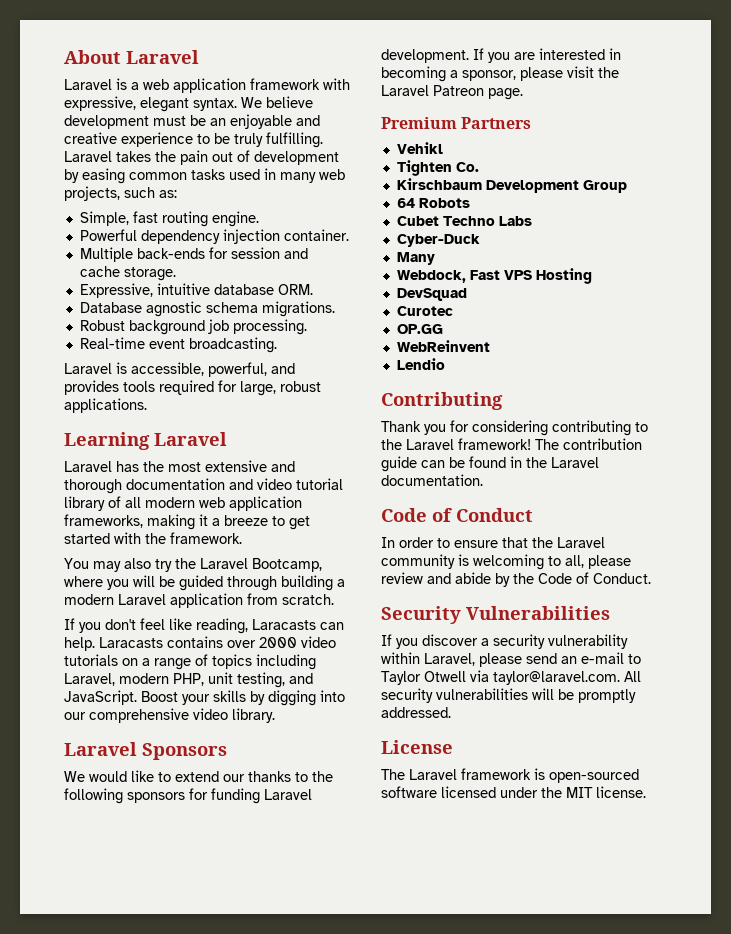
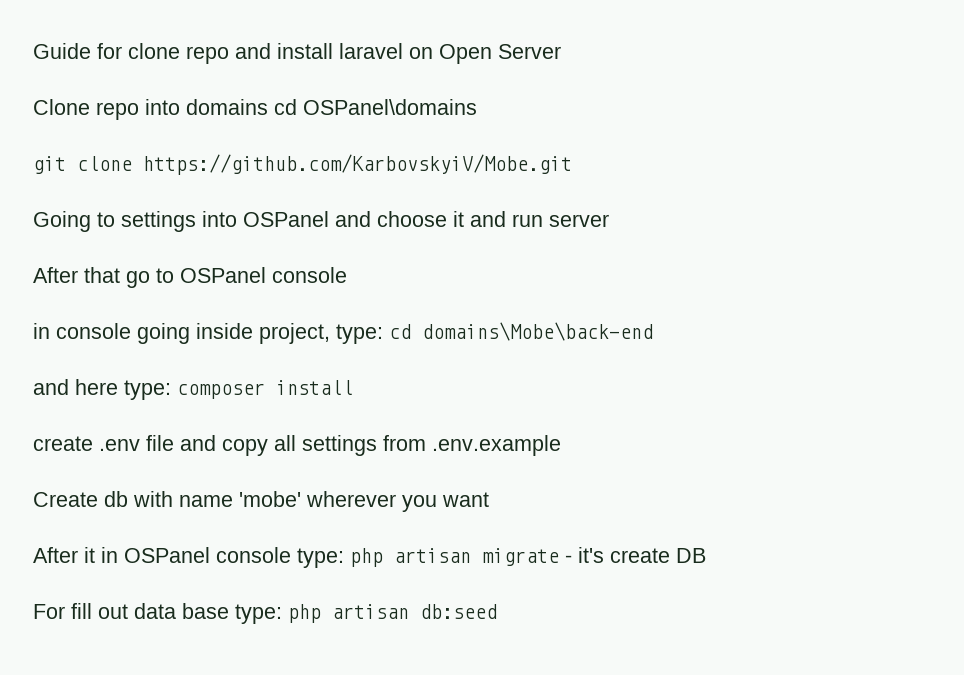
- About Laravel
- Laravel is a web application framework with expressive, elegant syntax. We believe development must be an enjoyable and creative experience to be truly fulfilling. Laravel takes the pain out of development by easing common tasks used in many web projects, such as:
- Simple, fast routing engine.
- Powerful dependency injection container.
- Multiple back-ends for session and cache storage.
- Expressive, intuitive database ORM.
- Database agnostic schema migrations.
- Robust background job processing.
- Real-time event broadcasting.
- Laravel is accessible, powerful, and provides tools required for large, robust applications.
- Learning Laravel
- Laravel has the most extensive and thorough documentation and video tutorial library of all modern web application frameworks, making it a breeze to get started with the framework.
- You may also try the Laravel Bootcamp, where you will be guided through building a modern Laravel application from scratch.
- If you don't feel like reading, Laracasts can help. Laracasts contains over 2000 video tutorials on a range of topics including Laravel, modern PHP, unit testing, and JavaScript. Boost your skills by digging into our comprehensive video library.
- Laravel Sponsors
- We would like to extend our thanks to the following sponsors for funding Laravel development. If you are interested in becoming a sponsor, please visit the Laravel Patreon page.
- Premium Partners
- Vehikl
- Tighten Co.
- Kirschbaum Development Group
- 64 Robots
- Cubet Techno Labs
- Cyber-Duck
- Many
- Webdock, Fast VPS Hosting
- DevSquad
- Curotec
- OP.GG
- WebReinvent
- Lendio
- Contributing
- Thank you for considering contributing to the Laravel framework! The contribution guide can be found in the Laravel documentation.
- Code of Conduct
- In order to ensure that the Laravel community is welcoming to all, please review and abide by the Code of Conduct.
- Security Vulnerabilities
- If you discover a security vulnerability within Laravel, please send an e-mail to Taylor Otwell via taylor@laravel.com. All security vulnerabilities will be promptly addressed.
- License
- The Laravel framework is open-sourced software licensed under the MIT license.
+ Guide for clone repo and install laravel on Open Server
+ Clone repo into domains cd OSPanel\domains
+ git clone https://github.com/KarbovskyiV/Mobe.git
+ Going to settings into OSPanel and choose it and run server
+ After that go to OSPanel console
+ in console going inside project, type: cd domains\Mobe\back-end
+ and here type: composer install
+ create .env file and copy all settings from .env.example
+ Create db with name 'mobe' wherever you want
+ After it in OSPanel console type: php artisan migrate - it's create DB
+ For fill out data base type: php artisan db:seed

